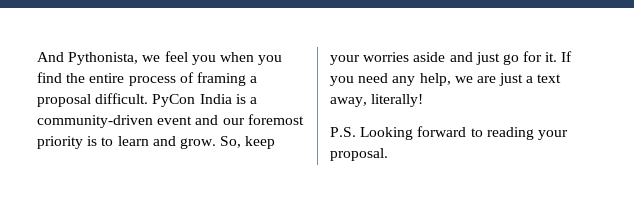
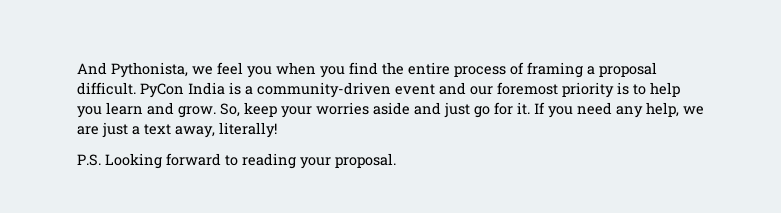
- PyCon India is a community-driven event and our foremost priority is to learn and grow.
+ PyCon India is a community-driven event and our foremost priority is to help you learn and grow.

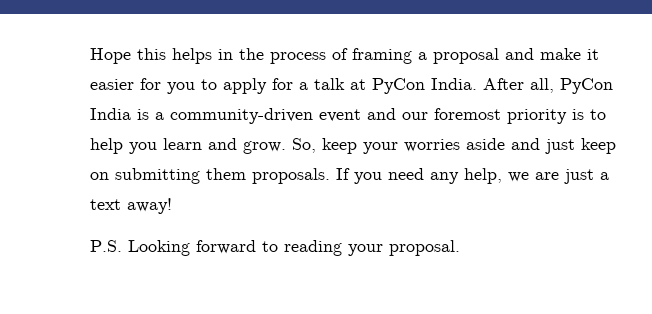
- And Pythonista, we feel you when you find the entire process of framing a proposal difficult. PyCon India is a community-driven event and our foremost priority is to help you learn and grow.
+ Hope this helps in the process of framing a proposal and make it easier for you to apply for a talk at PyCon India. After all, PyCon India is a community-driven event and our foremost priority is to help you learn and grow.
- So, keep your worries aside and just go for it.
+ So, keep your worries aside and just keep on submitting them proposals.
- If you need any help, we are just a text away, literally!
+ If you need any help, we are just a text away!

